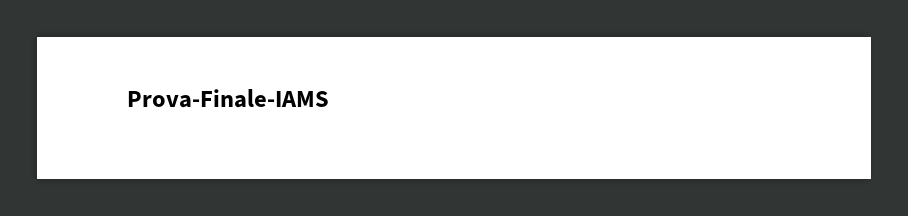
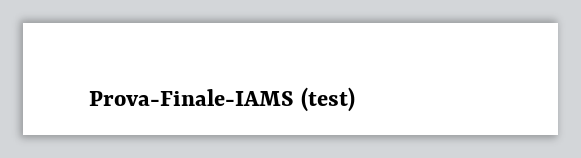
- Prova-Finale-IAMS
+ Prova-Finale-IAMS (test)

